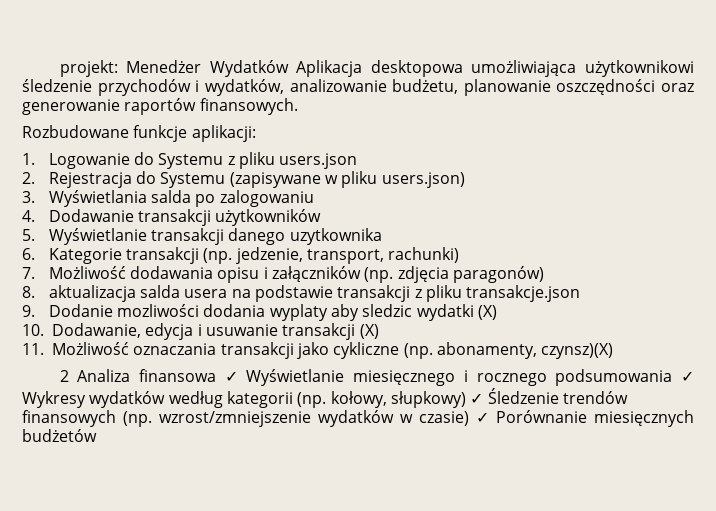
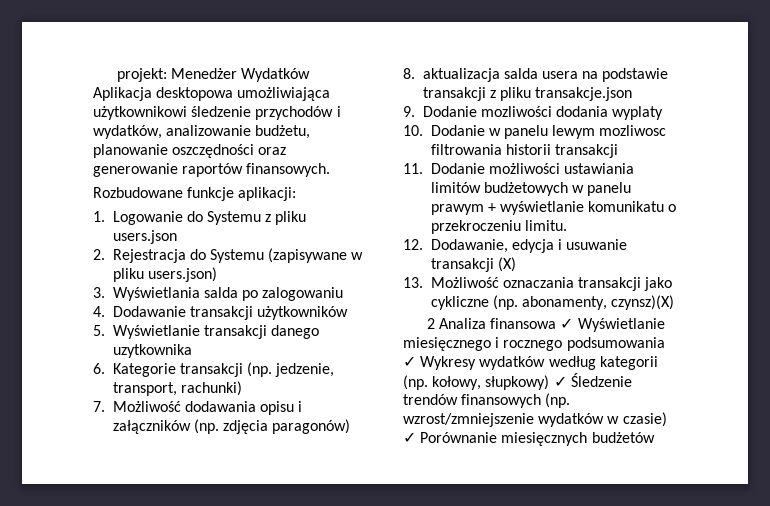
- 9. Dodanie mozliwości dodania wyplaty aby sledzic wydatki (X)
- 10. Dodawanie, edycja i usuwanie transakcji (X)
+ 9. Dodanie mozliwości dodania wyplaty
+ 10. Dodanie w panelu lewym mozliwosc filtrowania historii transakcji
+ 11. Dodanie możliwości ustawiania limitów budżetowych w panelu prawym + wyświetlanie komunikatu o przekroczeniu limitu.
+ 12. Dodawanie, edycja i usuwanie transakcji (X)
- 11. Możliwość oznaczania transakcji jako cykliczne (np. abonamenty, czynsz)(X)
+ 13. Możliwość oznaczania transakcji jako cykliczne (np. abonamenty, czynsz)(X)

